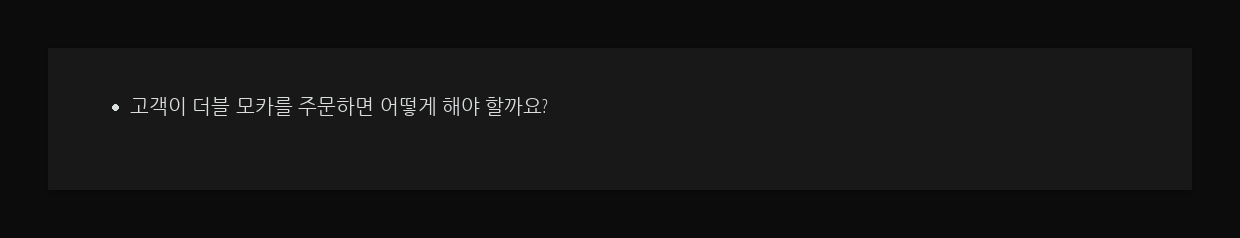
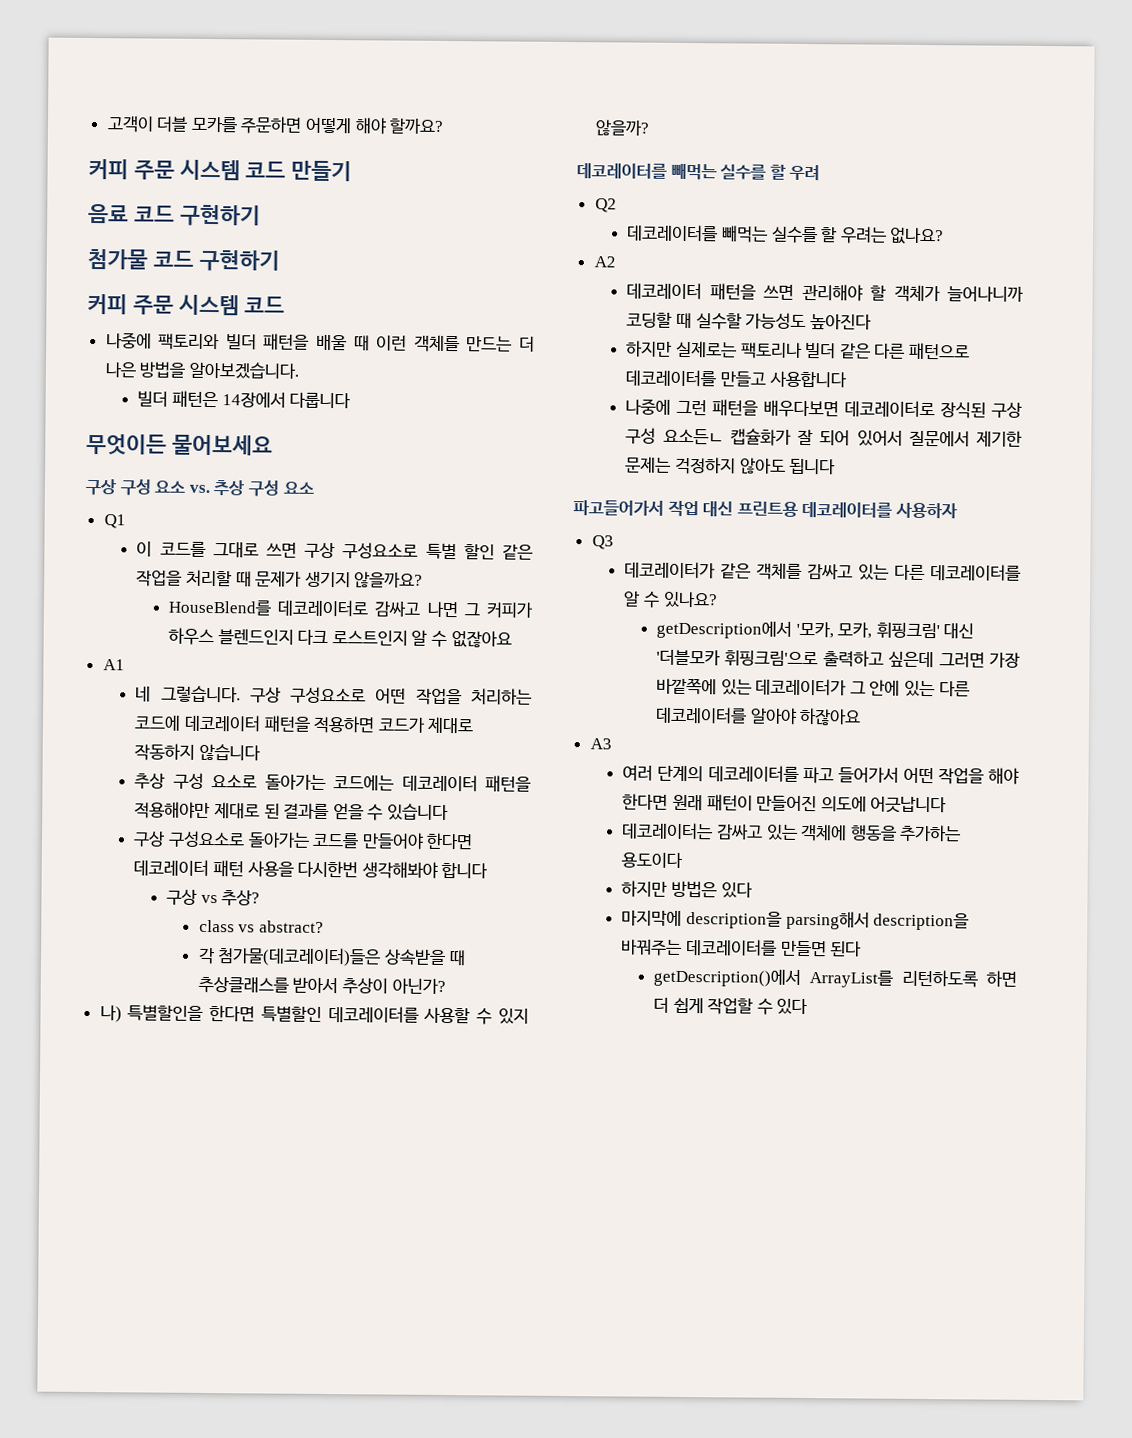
+ 커피 주문 시스템 코드 만들기
+ 음료 코드 구현하기
+ 첨가물 코드 구현하기
+ 커피 주문 시스템 코드
+ 나중에 팩토리와 빌더 패턴을 배울 때 이런 객체를 만드는 더 나은 방법을 알아보겠습니다.
+ 빌더 패턴은 14장에서 다룹니다
+ 무엇이든 물어보세요
+ 구상 구성 요소 vs. 추상 구성 요소
+ Q1
+ 이 코드를 그대로 쓰면 구상 구성요소로 특별 할인 같은 작업을 처리할 때 문제가 생기지 않을까요?
+ HouseBlend를 데코레이터로 감싸고 나면 그 커피가 하우스 블렌드인지 다크 로스트인지 알 수 없잖아요
+ A1
+ 네 그렇습니다. 구상 구성요소로 어떤 작업을 처리하는 코드에 데코레이터 패턴을 적용하면 코드가 제대로 작동하지 않습니다
+ 추상 구성 요소로 돌아가는 코드에는 데코레이터 패턴을 적용해야만 제대로 된 결과를 얻을 수 있습니다
+ 구상 구성요소로 돌아가는 코드를 만들어야 한다면 데코레이터 패턴 사용을 다시한번 생각해봐야 합니다
+ 구상 vs 추상?
+ class vs abstract?
+ 각 첨가물(데코레이터)들은 상속받을 때 추상클래스를 받아서 추상이 아닌가?
+ 나) 특별할인을 한다면 특별할인 데코레이터를 사용할 수 있지 않을까?
+ 데코레이터를 빼먹는 실수를 할 우려
+ Q2
+ 데코레이터를 빼먹는 실수를 할 우려는 없나요?
+ A2
+ 데코레이터 패턴을 쓰면 관리해야 할 객체가 늘어나니까 코딩할 때 실수할 가능성도 높아진다
+ 하지만 실제로는 팩토리나 빌더 같은 다른 패턴으로 데코레이터를 만들고 사용합니다
+ 나중에 그런 패턴을 배우다보면 데코레이터로 장식된 구상 구성 요소든ㄴ 캡슐화가 잘 되어 있어서 질문에서 제기한 문제는 걱정하지 않아도 됩니다
+ 파고들어가서 작업 대신 프린트용 데코레이터를 사용하자
+ Q3
+ 데코레이터가 같은 객체를 감싸고 있는 다른 데코레이터를 알 수 있나요?
+ getDescription에서 '모카, 모카, 휘핑크림' 대신 '더블모카 휘핑크림'으로 출력하고 싶은데 그러면 가장 바깥쪽에 있는 데코레이터가 그 안에 있는 다른 데코레이터를 알아야 하잖아요
+ A3
+ 여러 단계의 데코레이터를 파고 들어가서 어떤 작업을 해야 한다면 원래 패턴이 만들어진 의도에 어긋납니다
+ 데코레이터는 감싸고 있는 객체에 행동을 추가하는 용도이다
+ 하지만 방법은 있다
+ 마지막에 description을 parsing해서 description을 바꿔주는 데코레이터를 만들면 된다
+ getDescription()에서 ArrayList를 리턴하도록 하면 더 쉽게 작업할 수 있다

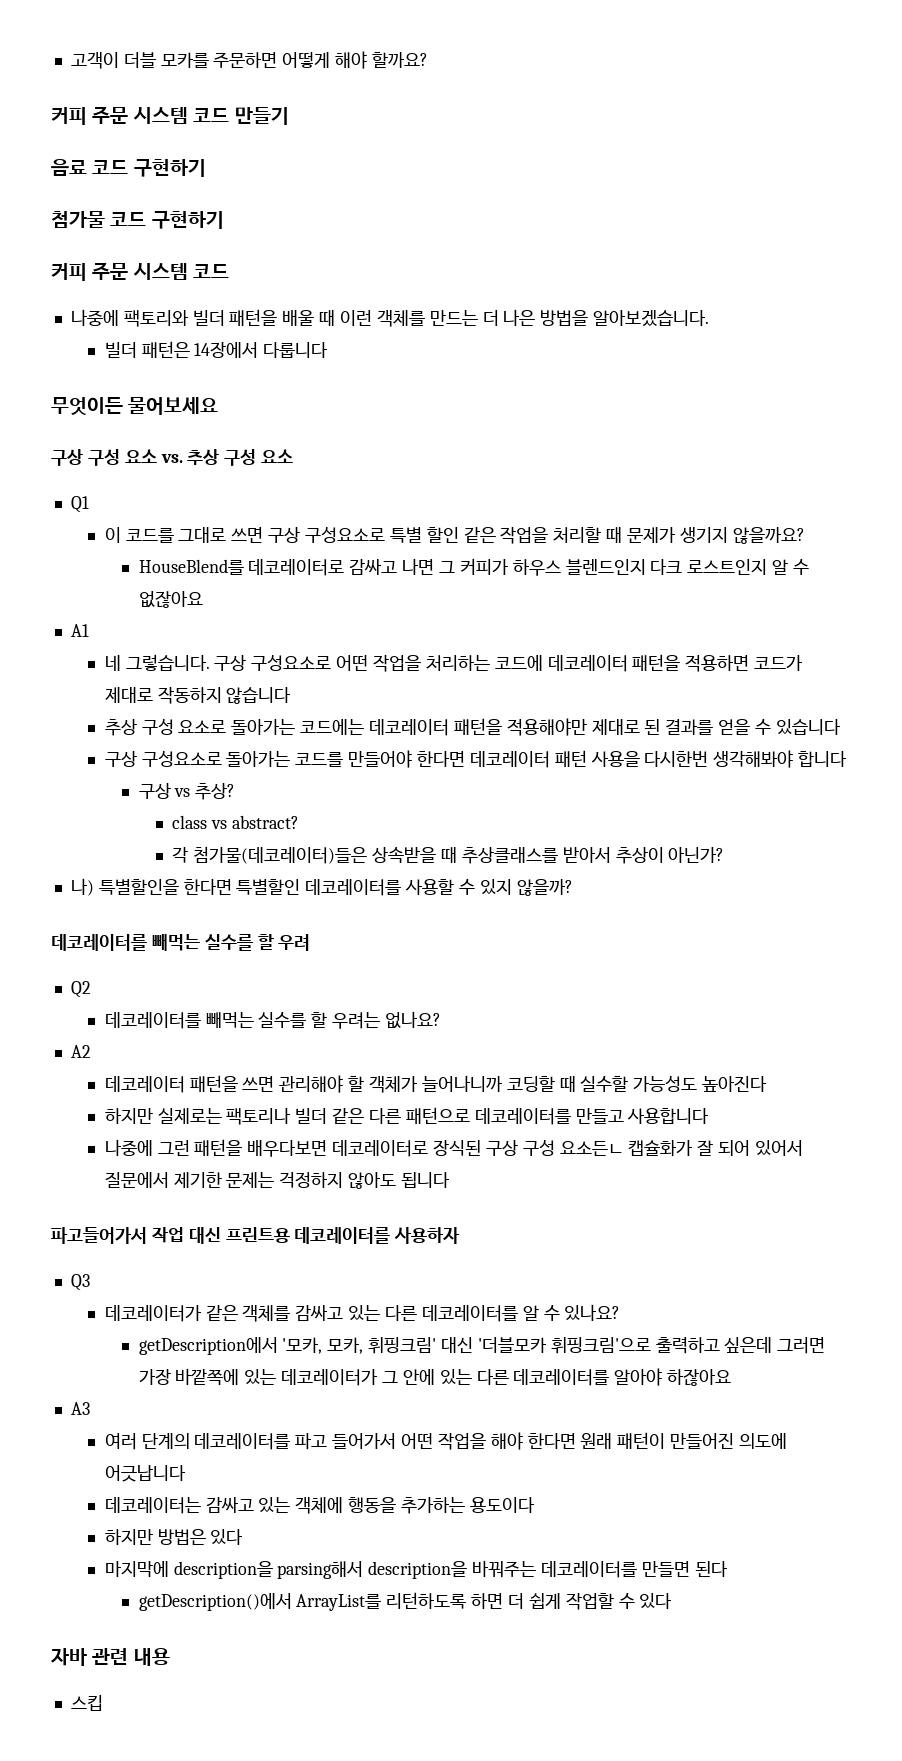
+ 자바 관련 내용
+ 스킵

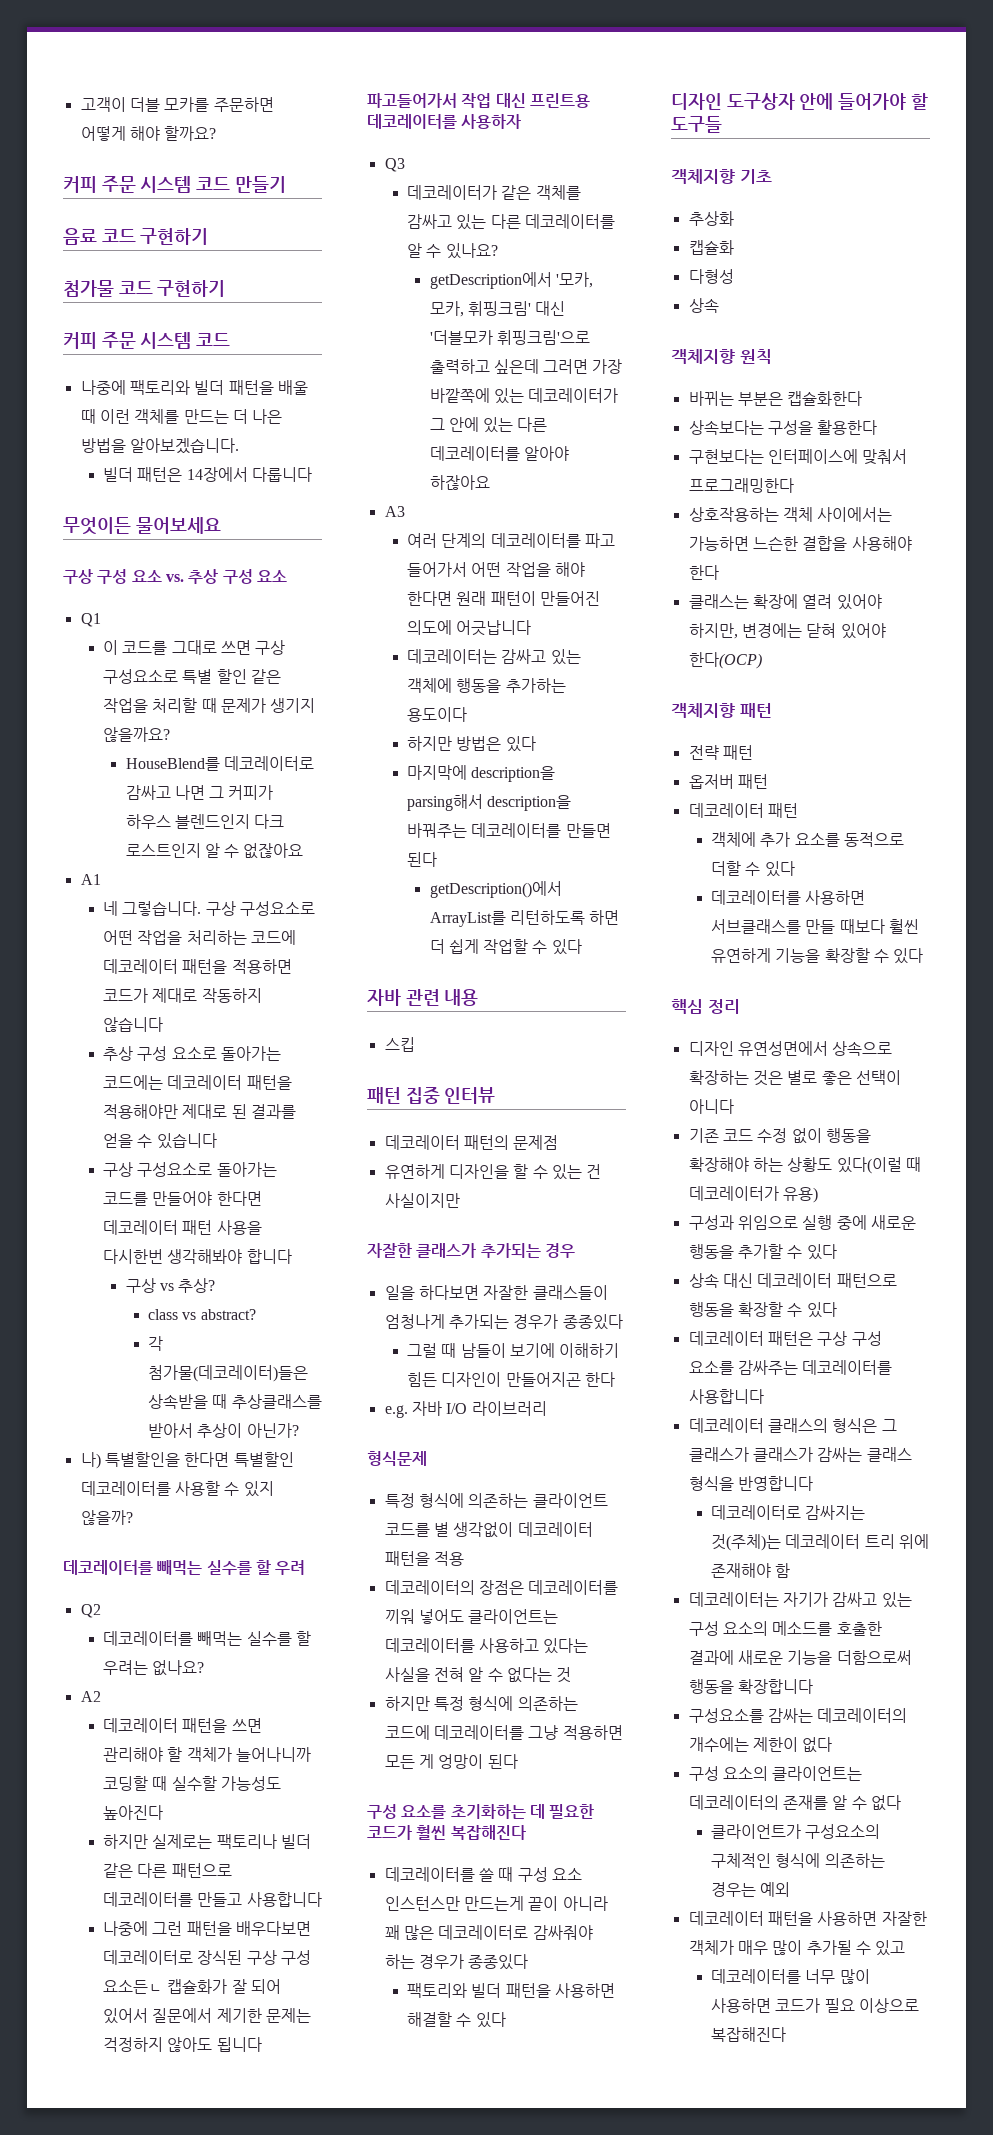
+ 패턴 집중 인터뷰
+ 데코레이터 패턴의 문제점
+ 유연하게 디자인을 할 수 있는 건 사실이지만
+ 자잘한 클래스가 추가되는 경우
+ 일을 하다보면 자잘한 클래스들이 엄청나게 추가되는 경우가 종종있다
+ 그럴 때 남들이 보기에 이해하기 힘든 디자인이 만들어지곤 한다
+ e.g. 자바 I/O 라이브러리
+ 형식문제
+ 특정 형식에 의존하는 클라이언트 코드를 별 생각없이 데코레이터 패턴을 적용
+ 데코레이터의 장점은 데코레이터를 끼워 넣어도 클라이언트는 데코레이터를 사용하고 있다는 사실을 전혀 알 수 없다는 것
+ 하지만 특정 형식에 의존하는 코드에 데코레이터를 그냥 적용하면 모든 게 엉망이 된다
+ 구성 요소를 초기화하는 데 필요한 코드가 훨씬 복잡해진다
+ 데코레이터를 쓸 때 구성 요소 인스턴스만 만드는게 끝이 아니라 꽤 많은 데코레이터로 감싸줘야 하는 경우가 종종있다
+ 팩토리와 빌더 패턴을 사용하면 해결할 수 있다
+ 디자인 도구상자 안에 들어가야 할 도구들
+ 객체지향 기초
+ 추상화
+ 캡슐화
+ 다형성
+ 상속
+ 객체지향 원칙
+ 바뀌는 부분은 캡슐화한다
+ 상속보다는 구성을 활용한다
+ 구현보다는 인터페이스에 맞춰서 프로그래밍한다
+ 상호작용하는 객체 사이에서는 가능하면 느슨한 결합을 사용해야 한다
+ 클래스는 확장에 열려 있어야 하지만, 변경에는 닫혀 있어야 한다(OCP)
+ 객체지향 패턴
+ 전략 패턴
+ 옵저버 패턴
+ 데코레이터 패턴
+ 객체에 추가 요소를 동적으로 더할 수 있다
+ 데코레이터를 사용하면 서브클래스를 만들 때보다 훨씬 유연하게 기능을 확장할 수 있다
+ 핵심 정리
+ 디자인 유연성면에서 상속으로 확장하는 것은 별로 좋은 선택이 아니다
+ 기존 코드 수정 없이 행동을 확장해야 하는 상황도 있다(이럴 때 데코레이터가 유용)
+ 구성과 위임으로 실행 중에 새로운 행동을 추가할 수 있다
+ 상속 대신 데코레이터 패턴으로 행동을 확장할 수 있다
+ 데코레이터 패턴은 구상 구성 요소를 감싸주는 데코레이터를 사용합니다
+ 데코레이터 클래스의 형식은 그 클래스가 클래스가 감싸는 클래스 형식을 반영합니다
+ 데코레이터로 감싸지는 것(주체)는 데코레이터 트리 위에 존재해야 함
+ 데코레이터는 자기가 감싸고 있는 구성 요소의 메소드를 호출한 결과에 새로운 기능을 더함으로써 행동을 확장합니다
+ 구성요소를 감싸는 데코레이터의 개수에는 제한이 없다
+ 구성 요소의 클라이언트는 데코레이터의 존재를 알 수 없다
+ 클라이언트가 구성요소의 구체적인 형식에 의존하는 경우는 예외
+ 데코레이터 패턴을 사용하면 자잘한 객체가 매우 많이 추가될 수 있고
+ 데코레이터를 너무 많이 사용하면 코드가 필요 이상으로 복잡해진다

